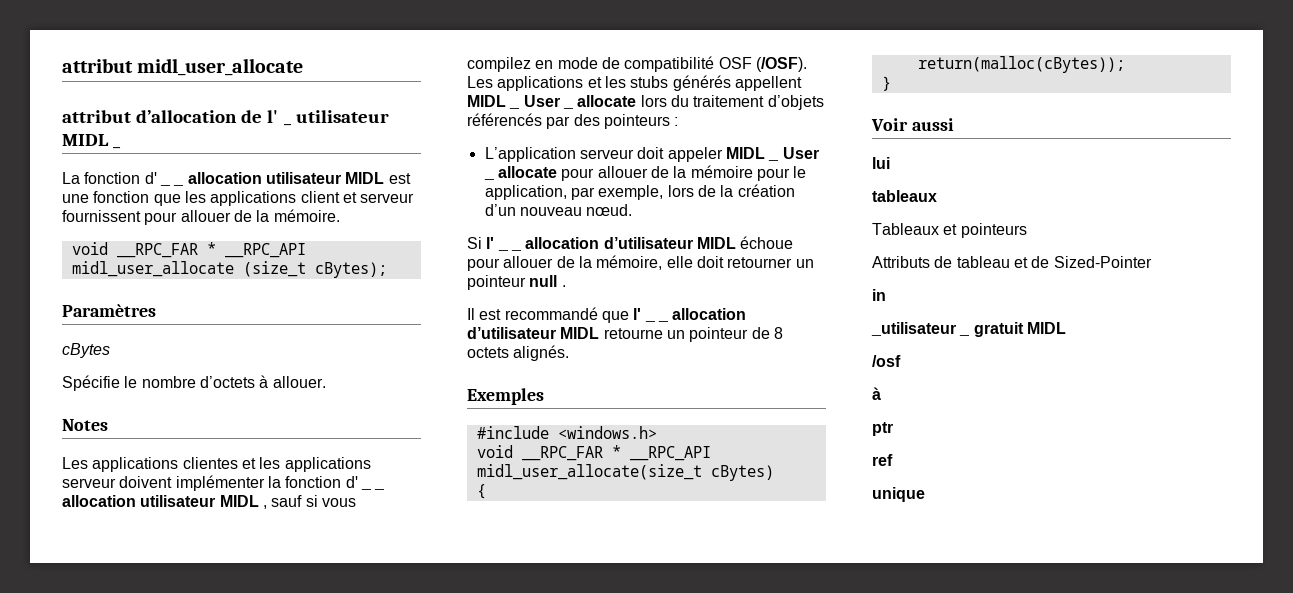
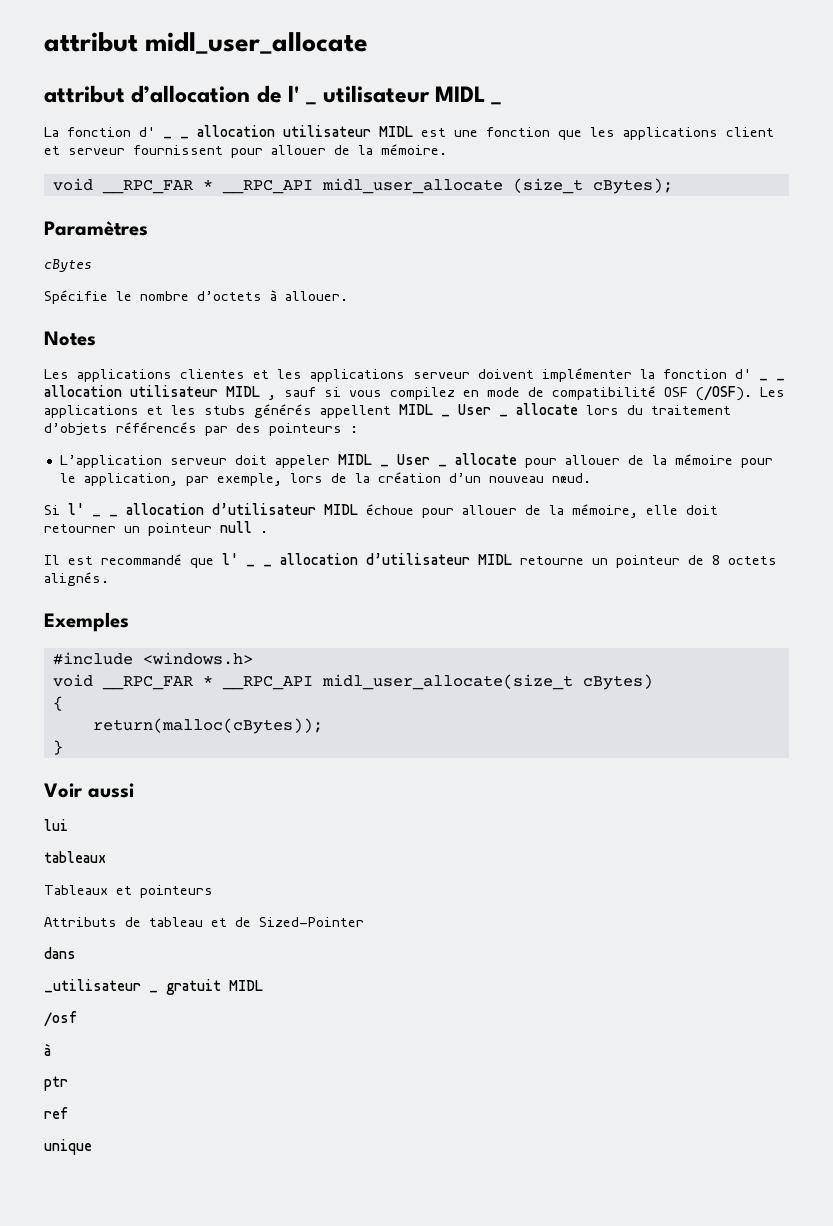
- in
+ dans

